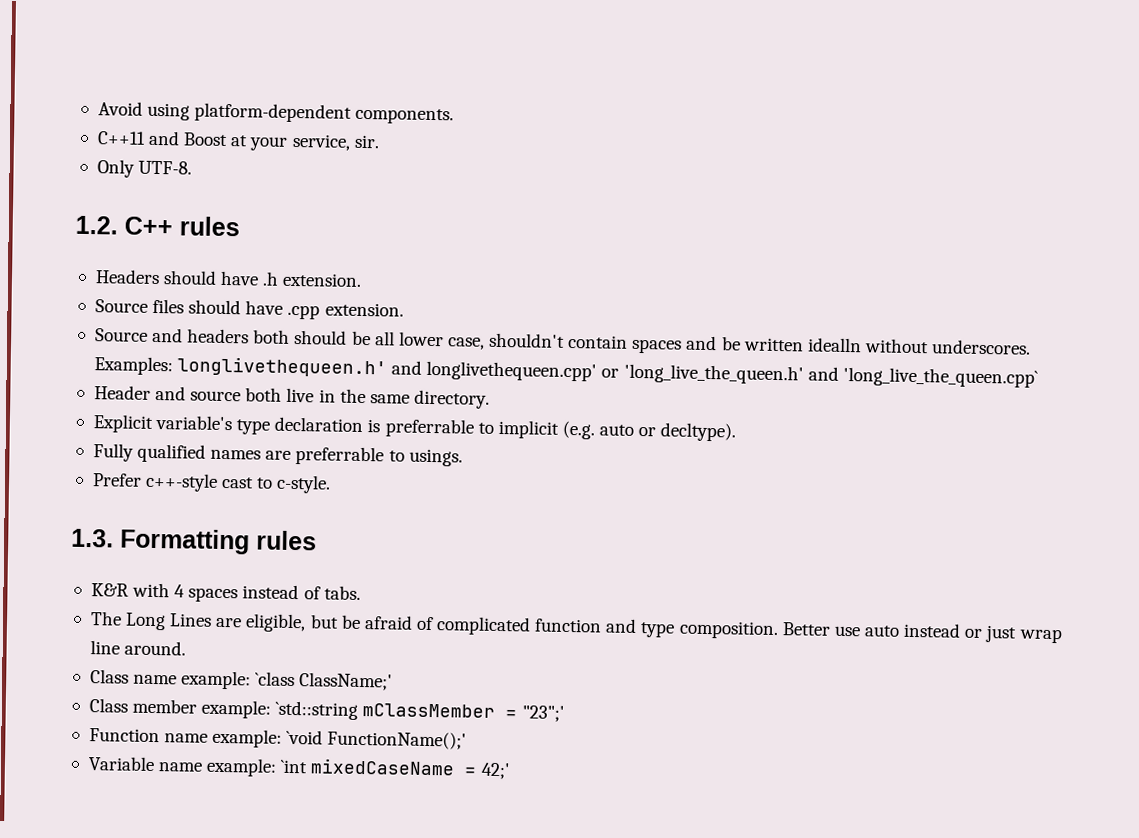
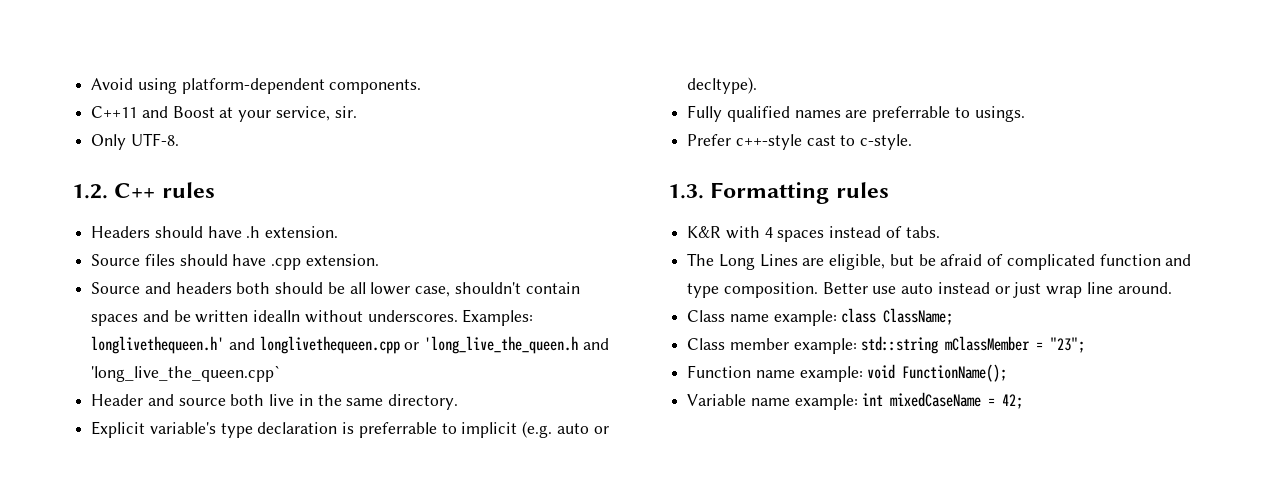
- Examples: longlivethequeen.h' and longlivethequeen.cpp' or 'long_live_the_queen.h' and 'long_live_the_queen.cpp`
+ Examples: longlivethequeen.h' and longlivethequeen.cpp or 'long_live_the_queen.h and 'long_live_the_queen.cpp`
- Class name example: `class ClassName;'
+ Class name example: class ClassName;
- Class member example: `std::string mClassMember = "23";'
+ Class member example: std::string mClassMember = "23";
- Function name example: `void FunctionName();'
+ Function name example: void FunctionName();
- Variable name example: `int mixedCaseName = 42;'
+ Variable name example: int mixedCaseName = 42;

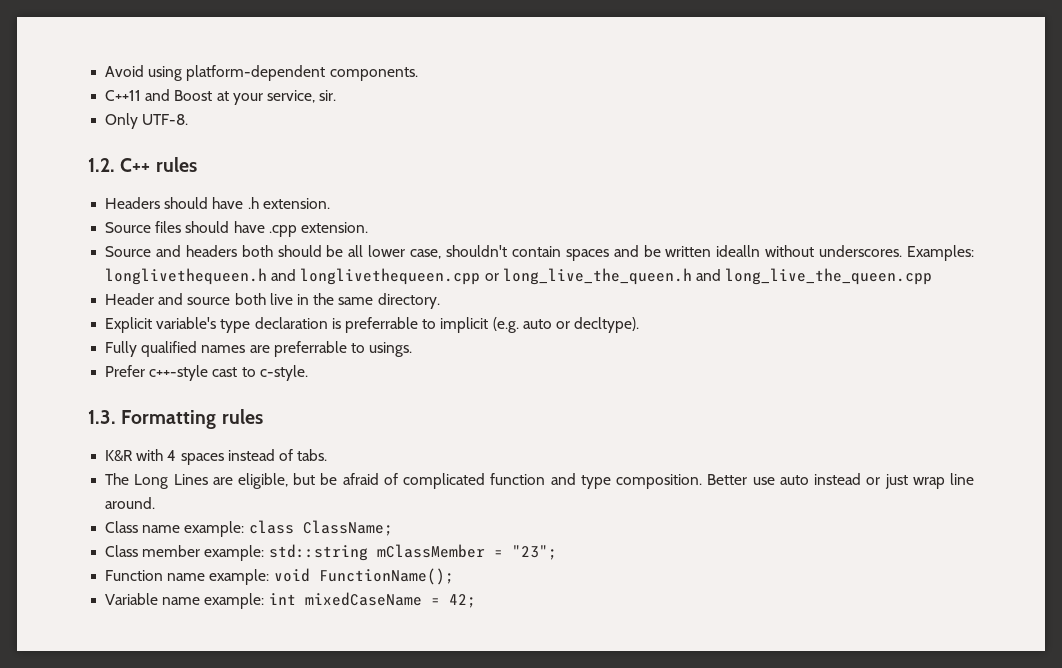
- Examples: longlivethequeen.h' and longlivethequeen.cpp or 'long_live_the_queen.h and 'long_live_the_queen.cpp`
+ Examples: longlivethequeen.h and longlivethequeen.cpp or long_live_the_queen.h and long_live_the_queen.cpp

